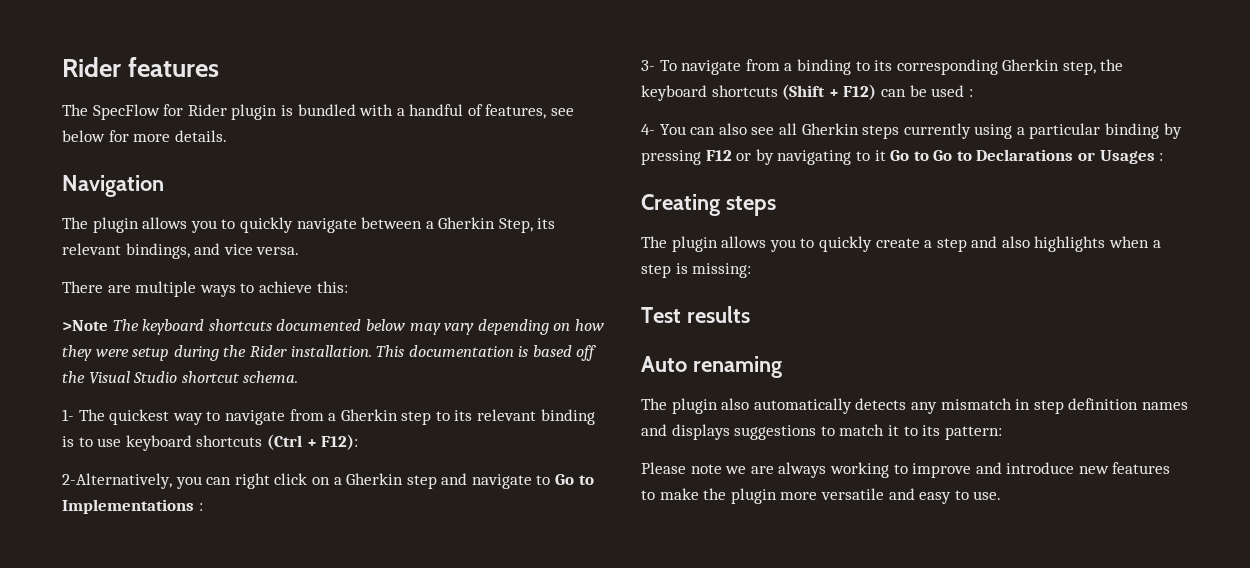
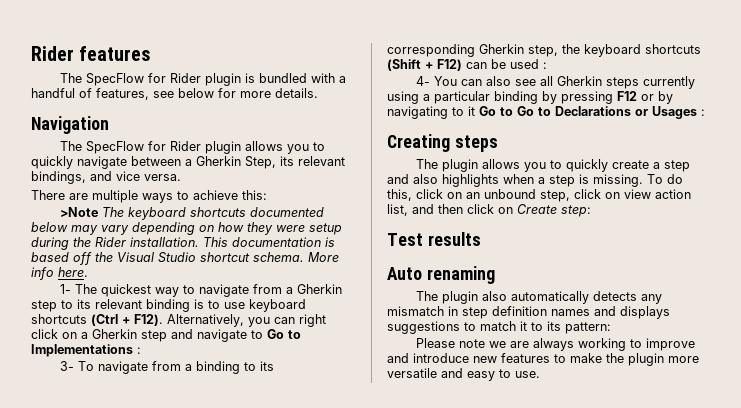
- The plugin allows you to quickly navigate between a Gherkin Step, its relevant bindings, and vice versa.
+ The SpecFlow for Rider plugin allows you to quickly navigate between a Gherkin Step, its relevant bindings, and vice versa.
+ More info here.
- 1- The quickest way to navigate from a Gherkin step to its relevant binding is to use keyboard shortcuts (Ctrl + F12):
- 2-Alternatively, you can right click on a Gherkin step and navigate to Go to Implementations :
+ 1- The quickest way to navigate from a Gherkin step to its relevant binding is to use keyboard shortcuts (Ctrl + F12). Alternatively, you can right click on a Gherkin step and navigate to Go to Implementations :
- The plugin allows you to quickly create a step and also highlights when a step is missing:
+ The plugin allows you to quickly create a step and also highlights when a step is missing. To do this, click on an unbound step, click on view action list, and then click on Create step:

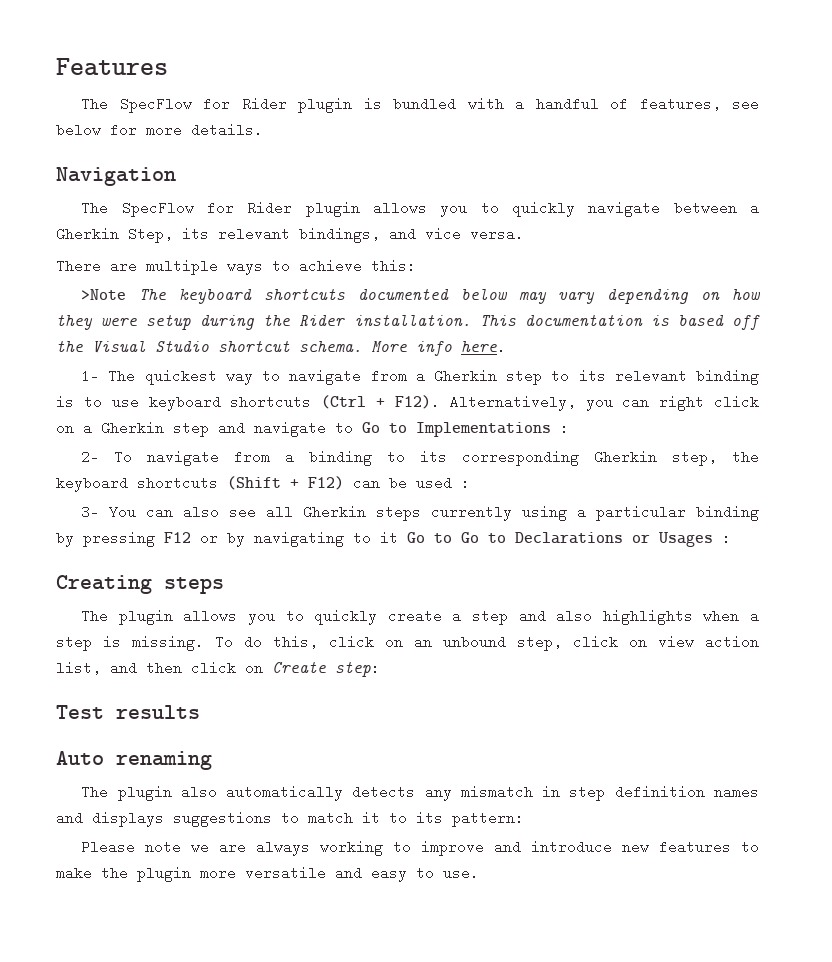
- Rider features
+ Features
- 3- To navigate from a binding to its corresponding Gherkin step, the keyboard shortcuts (Shift + F12) can be used :
+ 2- To navigate from a binding to its corresponding Gherkin step, the keyboard shortcuts (Shift + F12) can be used :
- 4- You can also see all Gherkin steps currently using a particular binding by pressing F12 or by navigating to it Go to Go to Declarations or Usages :
+ 3- You can also see all Gherkin steps currently using a particular binding by pressing F12 or by navigating to it Go to Go to Declarations or Usages :

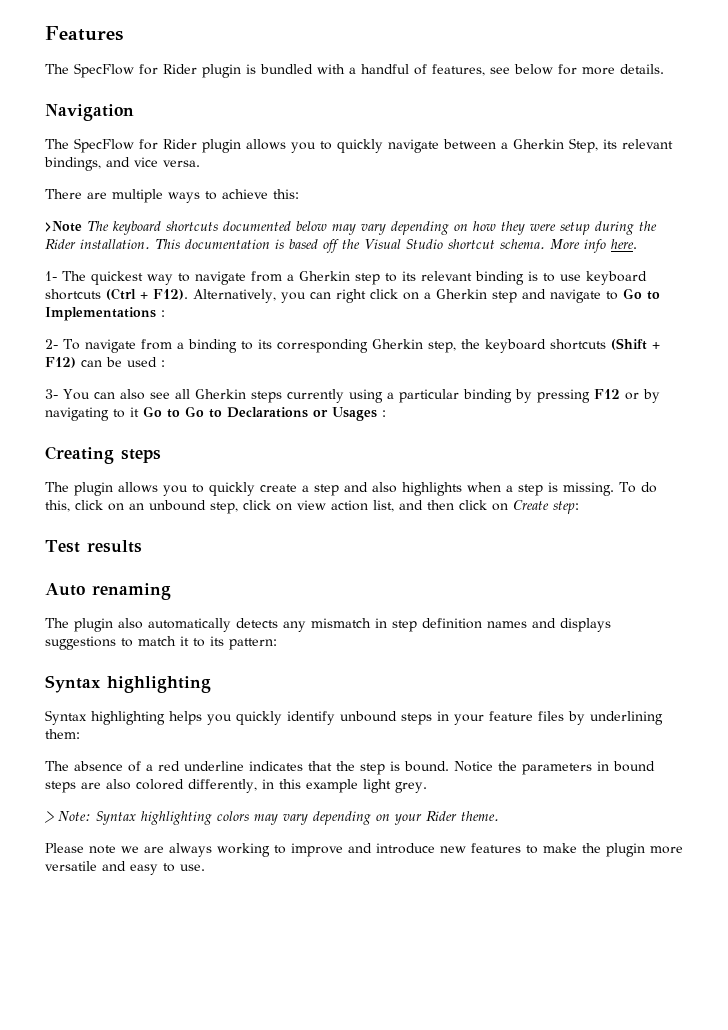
  The plugin also automatically detects any mismatch in step definition names and displays suggestions to match it to its pattern:
+ Syntax highlighting
+ Syntax highlighting helps you quickly identify unbound steps in your feature files by underlining them:
+ The absence of a red underline indicates that the step is bound. Notice the parameters in bound steps are also colored differently, in this example light grey.
+ > Note: Syntax highlighting colors may vary depending on your Rider theme.

